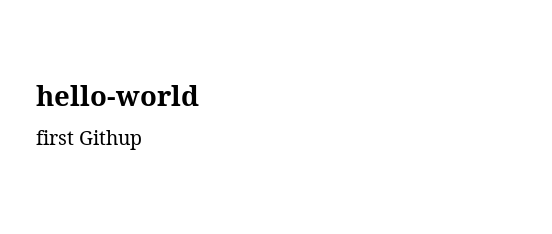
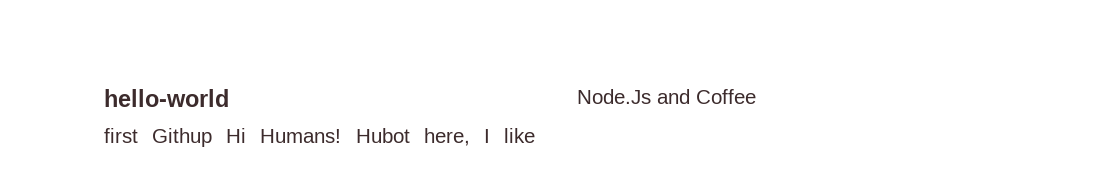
- first Githup
+ first Githup Hi Humans! Hubot here, I like Node.Js and Coffee

